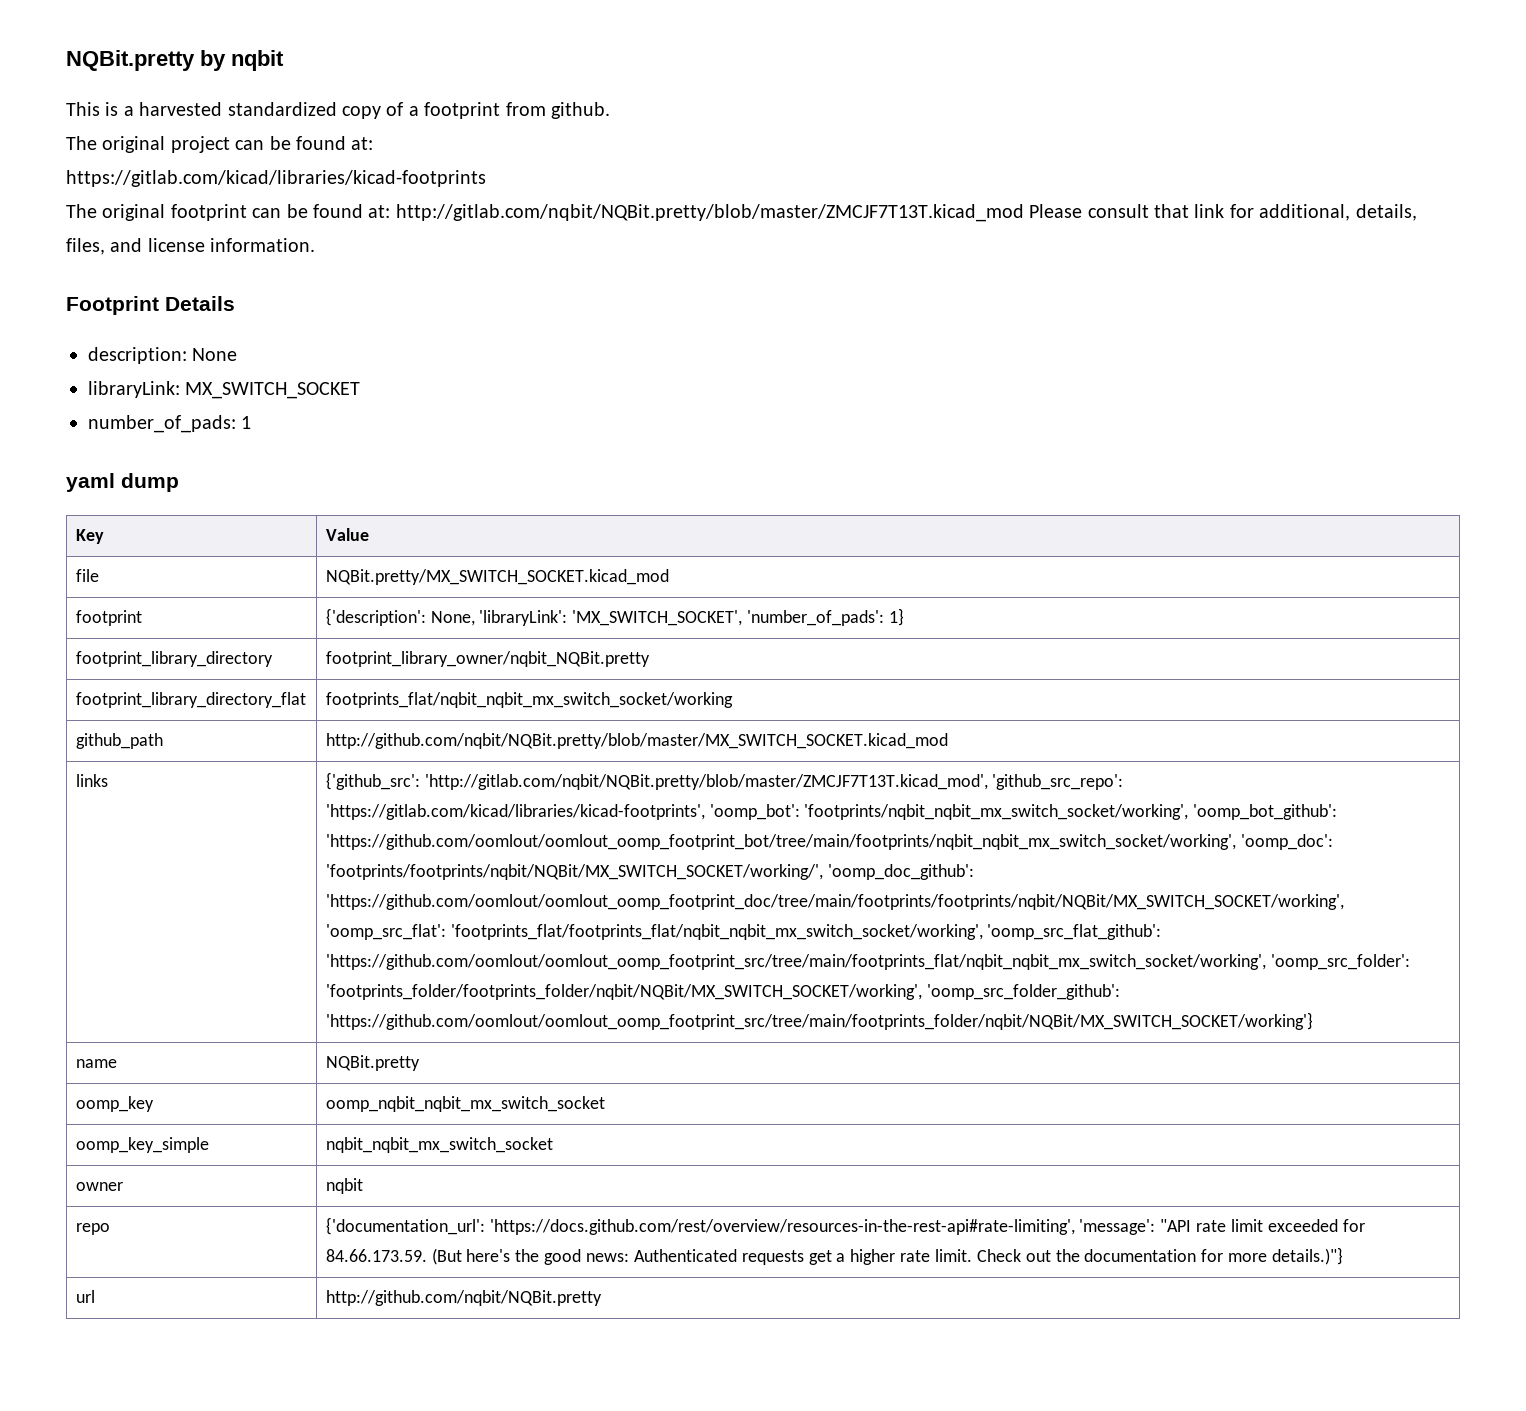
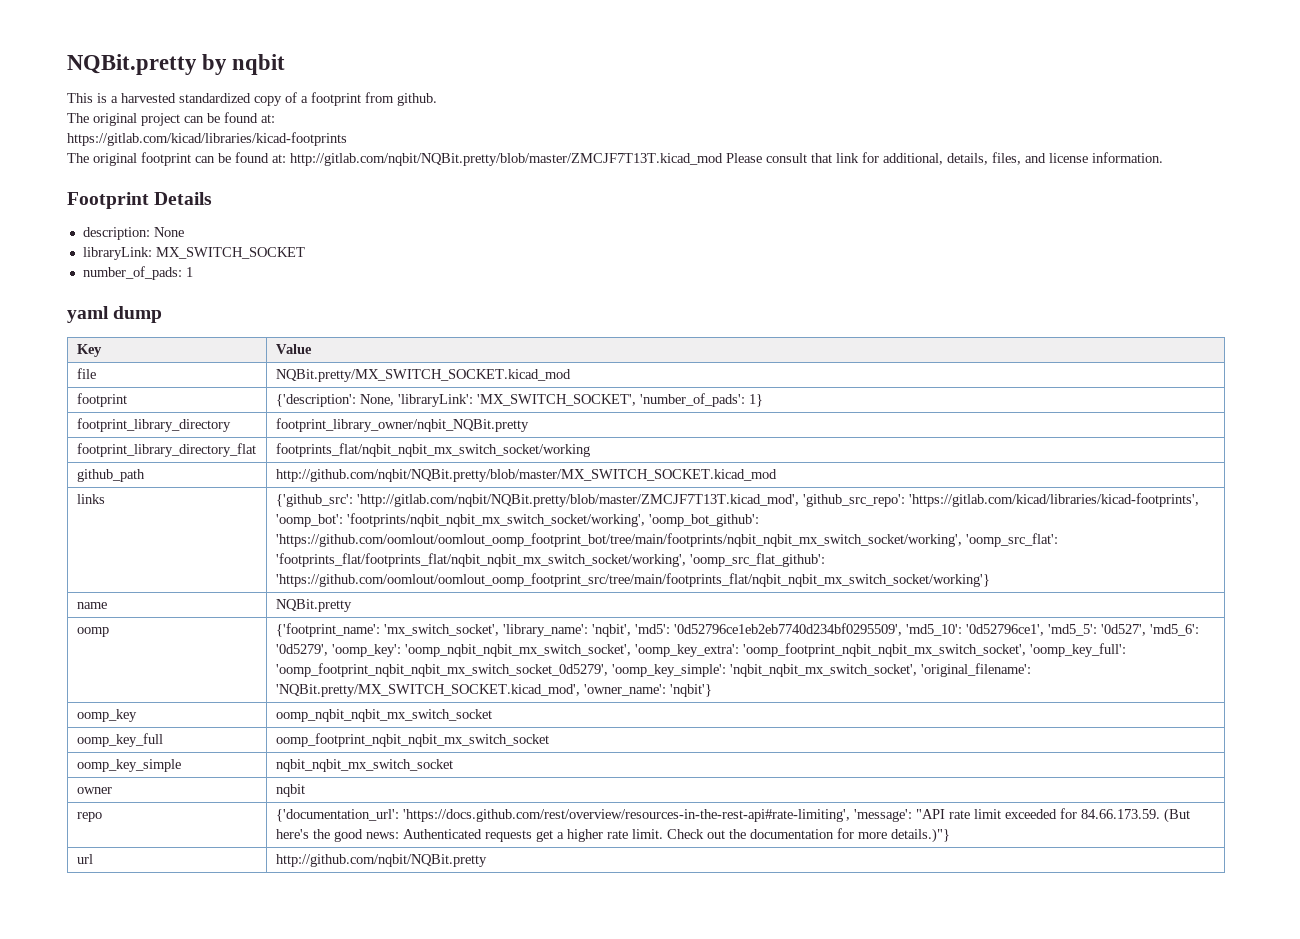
- links | {'github_src': 'http://gitlab.com/nqbit/NQBit.pretty/blob/master/ZMCJF7T13T.kicad_mod', 'github_src_repo': 'https://gitlab.com/kicad/libraries/kicad-footprints', 'oomp_bot': 'footprints/nqbit_nqbit_mx_switch_socket/working', 'oomp_bot_github': 'https://github.com/oomlout/oomlout_oomp_footprint_bot/tree/main/footprints/nqbit_nqbit_mx_switch_socket/working', 'oomp_doc': 'footprints/footprints/nqbit/NQBit/MX_SWITCH_SOCKET/working/', 'oomp_doc_github': 'https://github.com/oomlout/oomlout_oomp_footprint_doc/tree/main/footprints/footprints/nqbit/NQBit/MX_SWITCH_SOCKET/working', 'oomp_src_flat': 'footprints_flat/footprints_flat/nqbit_nqbit_mx_switch_socket/working', 'oomp_src_flat_github': 'https://github.com/oomlout/oomlout_oomp_footprint_src/tree/main/footprints_flat/nqbit_nqbit_mx_switch_socket/working', 'oomp_src_folder': 'footprints_folder/footprints_folder/nqbit/NQBit/MX_SWITCH_SOCKET/working', 'oomp_src_folder_github': 'https://github.com/oomlout/oomlout_oomp_footprint_src/tree/main/footprints_folder/nqbit/NQBit/MX_SWITCH_SOCKET/working'}
+ links | {'github_src': 'http://gitlab.com/nqbit/NQBit.pretty/blob/master/ZMCJF7T13T.kicad_mod', 'github_src_repo': 'https://gitlab.com/kicad/libraries/kicad-footprints', 'oomp_bot': 'footprints/nqbit_nqbit_mx_switch_socket/working', 'oomp_bot_github': 'https://github.com/oomlout/oomlout_oomp_footprint_bot/tree/main/footprints/nqbit_nqbit_mx_switch_socket/working', 'oomp_src_flat': 'footprints_flat/footprints_flat/nqbit_nqbit_mx_switch_socket/working', 'oomp_src_flat_github': 'https://github.com/oomlout/oomlout_oomp_footprint_src/tree/main/footprints_flat/nqbit_nqbit_mx_switch_socket/working'}
  name | NQBit.pretty
+ oomp | {'footprint_name': 'mx_switch_socket', 'library_name': 'nqbit', 'md5': '0d52796ce1eb2eb7740d234bf0295509', 'md5_10': '0d52796ce1', 'md5_5': '0d527', 'md5_6': '0d5279', 'oomp_key': 'oomp_nqbit_nqbit_mx_switch_socket', 'oomp_key_extra': 'oomp_footprint_nqbit_nqbit_mx_switch_socket', 'oomp_key_full': 'oomp_footprint_nqbit_nqbit_mx_switch_socket_0d5279', 'oomp_key_simple': 'nqbit_nqbit_mx_switch_socket', 'original_filename': 'NQBit.pretty/MX_SWITCH_SOCKET.kicad_mod', 'owner_name': 'nqbit'}
+ oomp_key_full | oomp_footprint_nqbit_nqbit_mx_switch_socket

